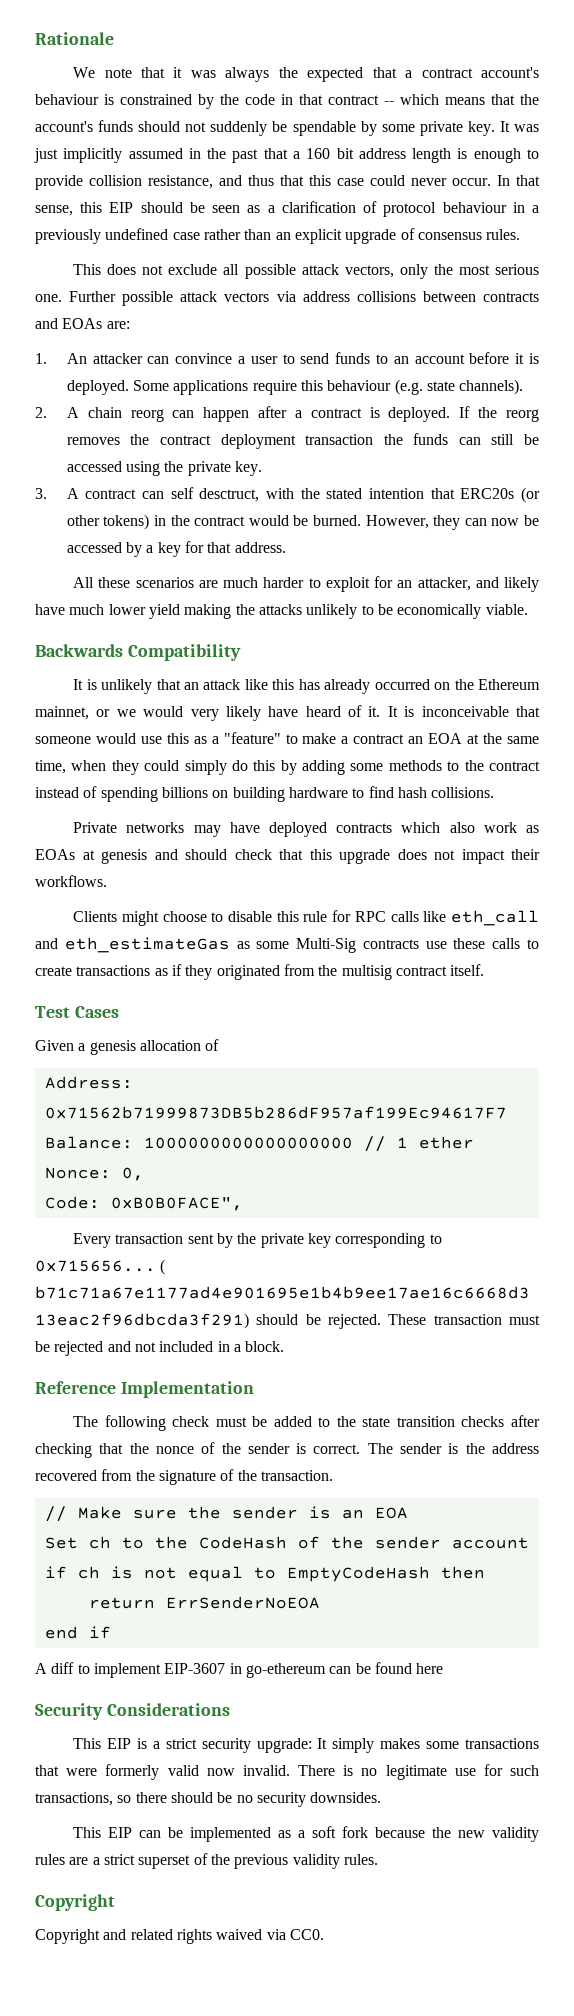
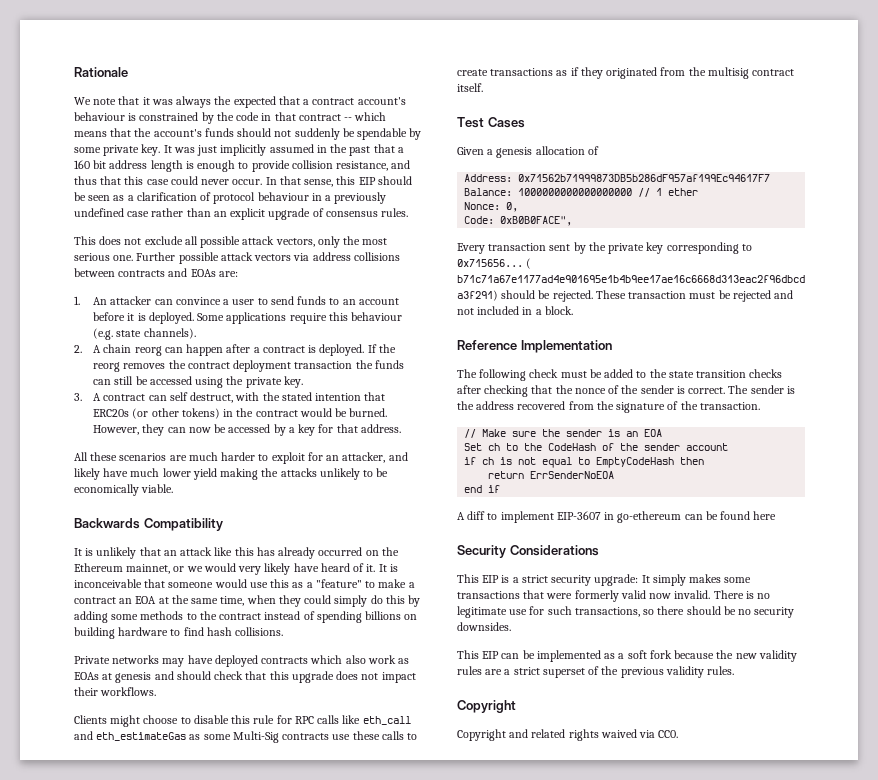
- 3. A contract can self desctruct, with the stated intention that ERC20s (or other tokens) in the contract would be burned.
+ 3. A contract can self destruct, with the stated intention that ERC20s (or other tokens) in the contract would be burned.

